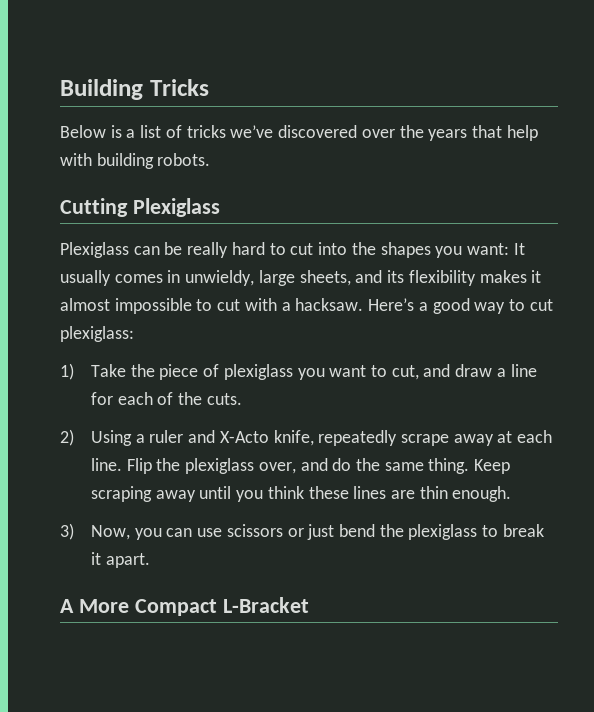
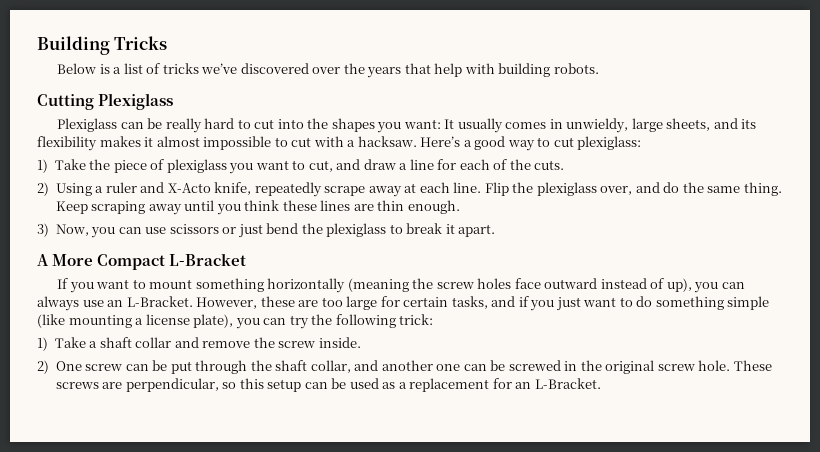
+ If you want to mount something horizontally (meaning the screw holes face outward instead of up), you can always use an L-Bracket. However, these are too large for certain tasks, and if you just want to do something simple (like mounting a license plate), you can try the following trick:
+ 1) Take a shaft collar and remove the screw inside.
+ 2) One screw can be put through the shaft collar, and another one can be screwed in the original screw hole. These screws are perpendicular, so this setup can be used as a replacement for an L-Bracket.

